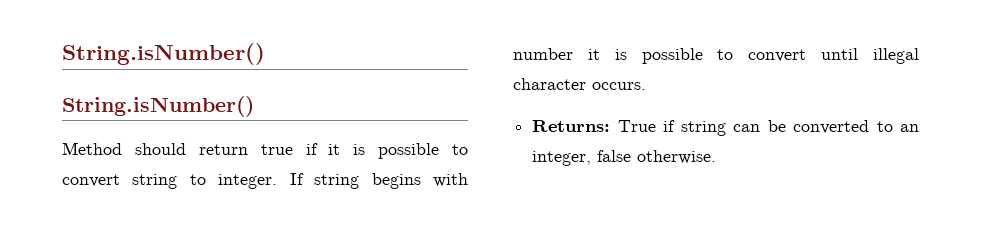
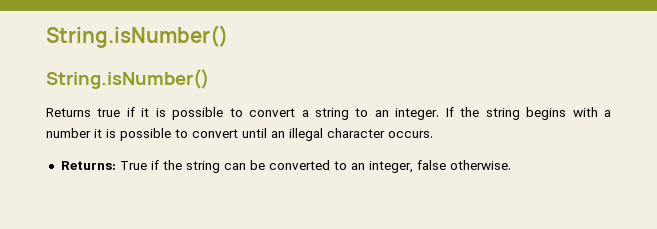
- Method should return true if it is possible to convert string to integer.
+ Returns true if it is possible to convert a string to an integer.
- If string begins with number it is possible to convert until illegal character occurs.
+ If the string begins with a number it is possible to convert until an illegal character occurs.
- Returns: True if string can be converted to an integer, false otherwise.
+ Returns: True if the string can be converted to an integer, false otherwise.

